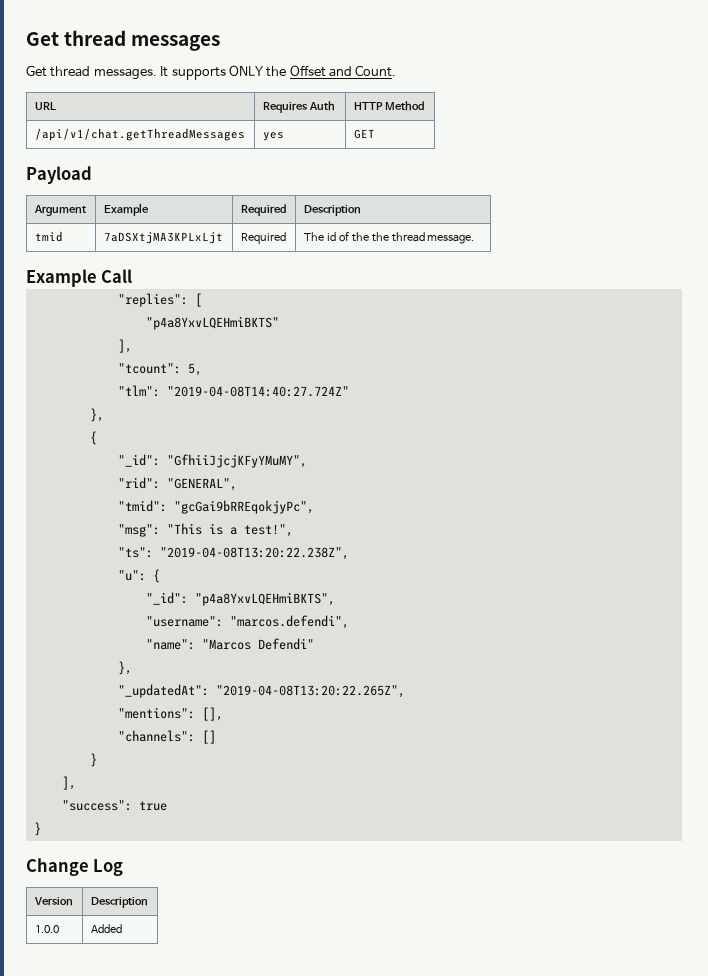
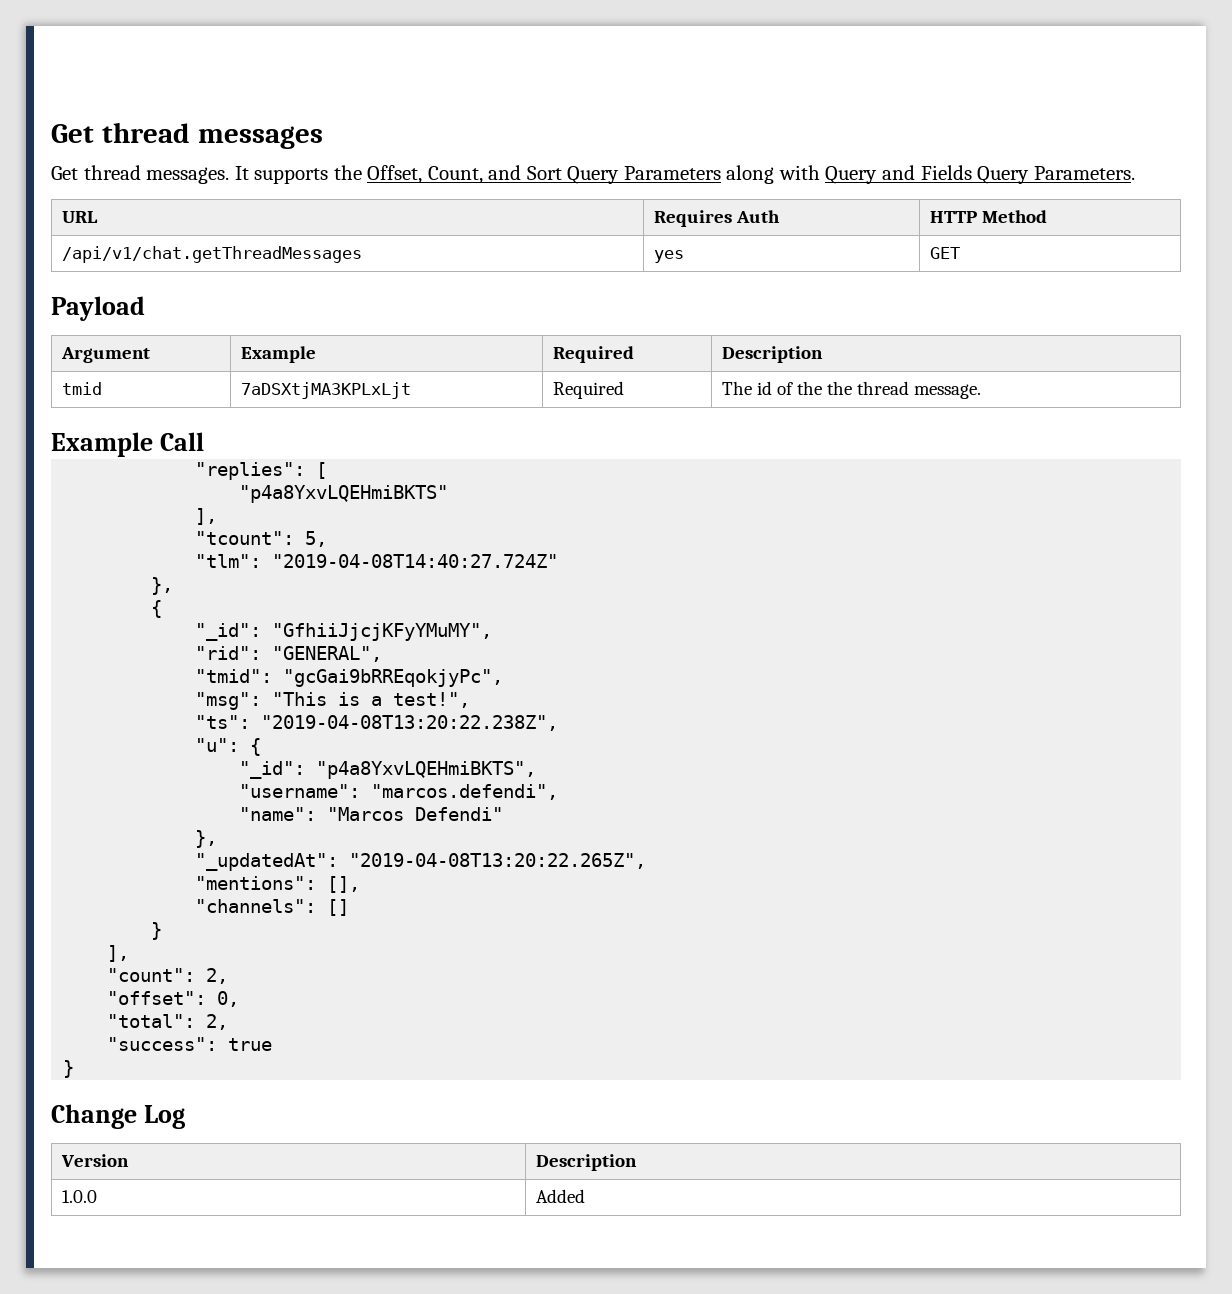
- It supports ONLY the Offset and Count.
+ It supports the Offset, Count, and Sort Query Parameters along with Query and Fields Query Parameters.
+ "count": 2,
+ "offset": 0,
+ "total": 2,

